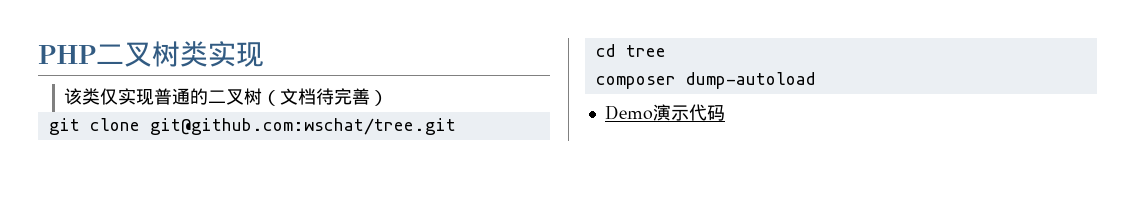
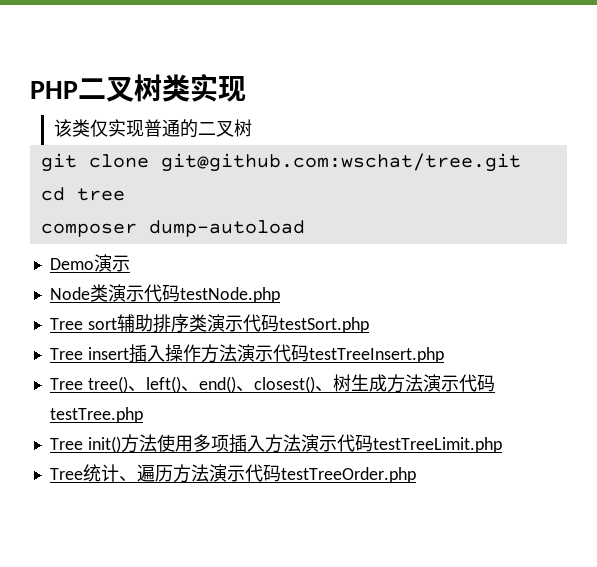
- 该类仅实现普通的二叉树（文档待完善）
+ 该类仅实现普通的二叉树
- Demo演示代码
+ Demo演示
+ Node类演示代码testNode.php
+ Tree sort辅助排序类演示代码testSort.php
+ Tree insert插入操作方法演示代码testTreeInsert.php
+ Tree tree()、left()、end()、closest()、树生成方法演示代码testTree.php
+ Tree init()方法使用多项插入方法演示代码testTreeLimit.php
+ Tree统计、遍历方法演示代码testTreeOrder.php

